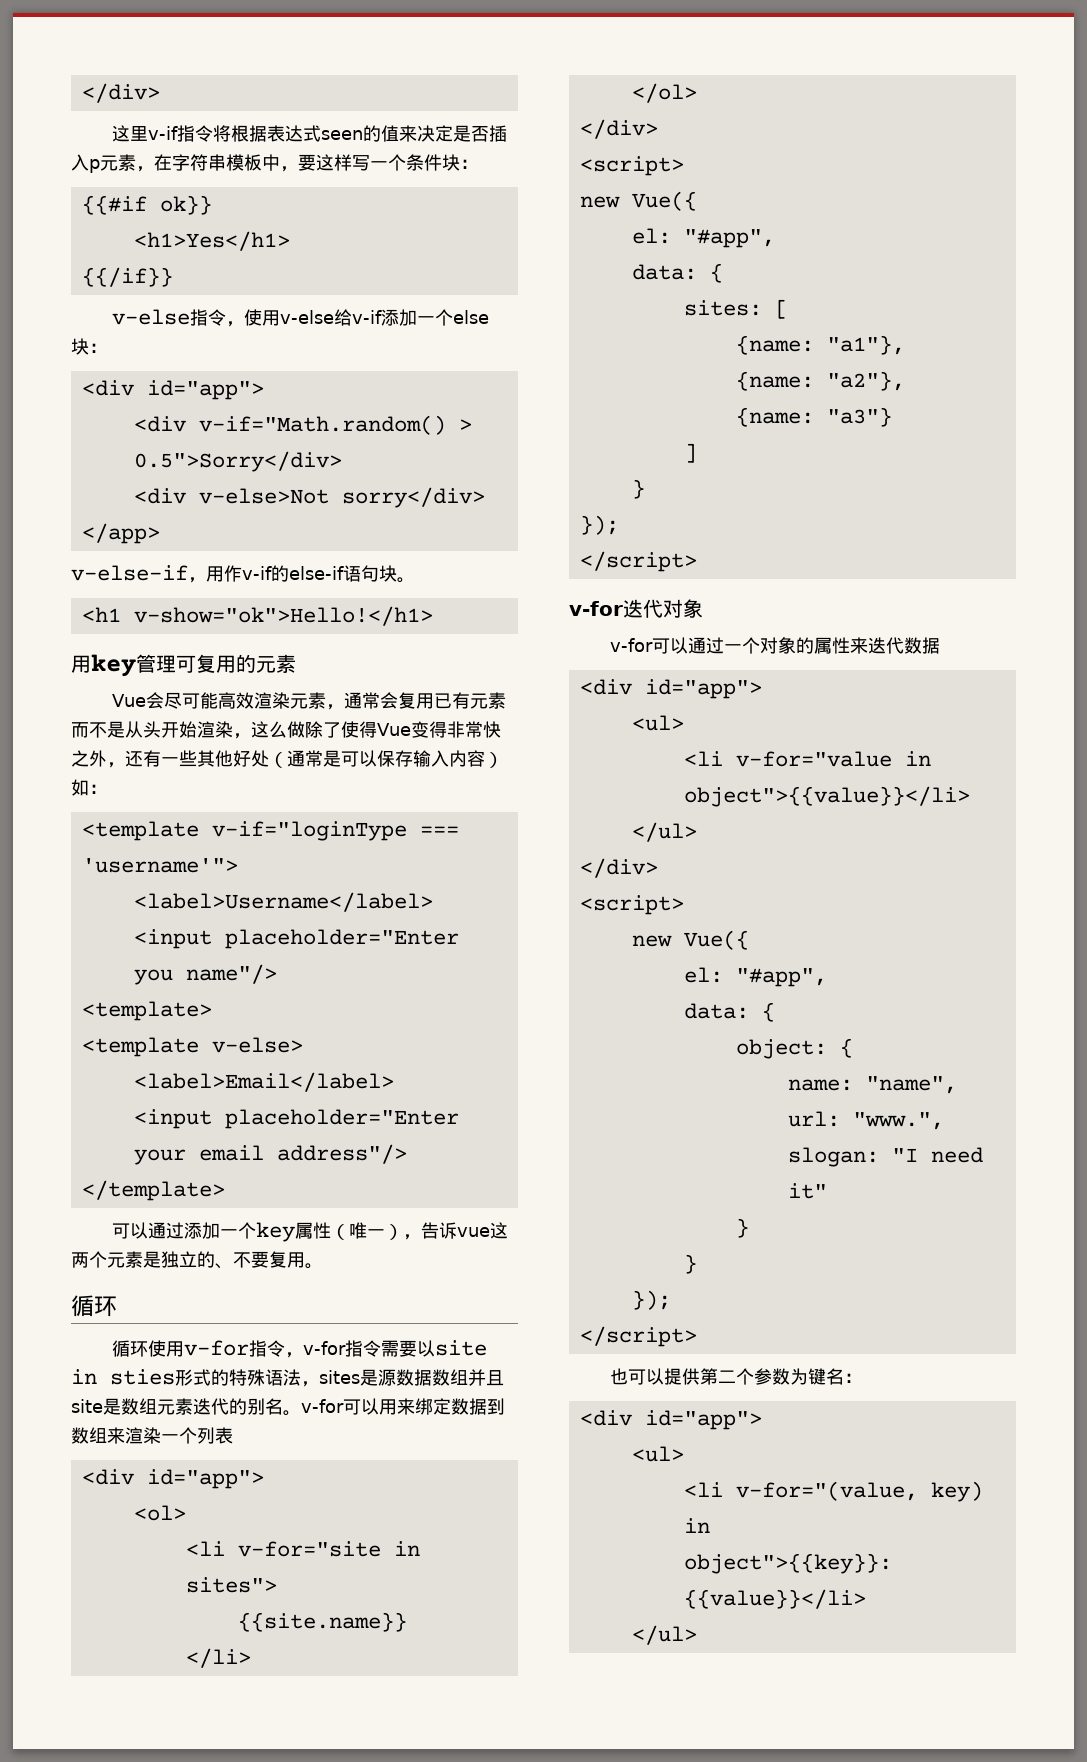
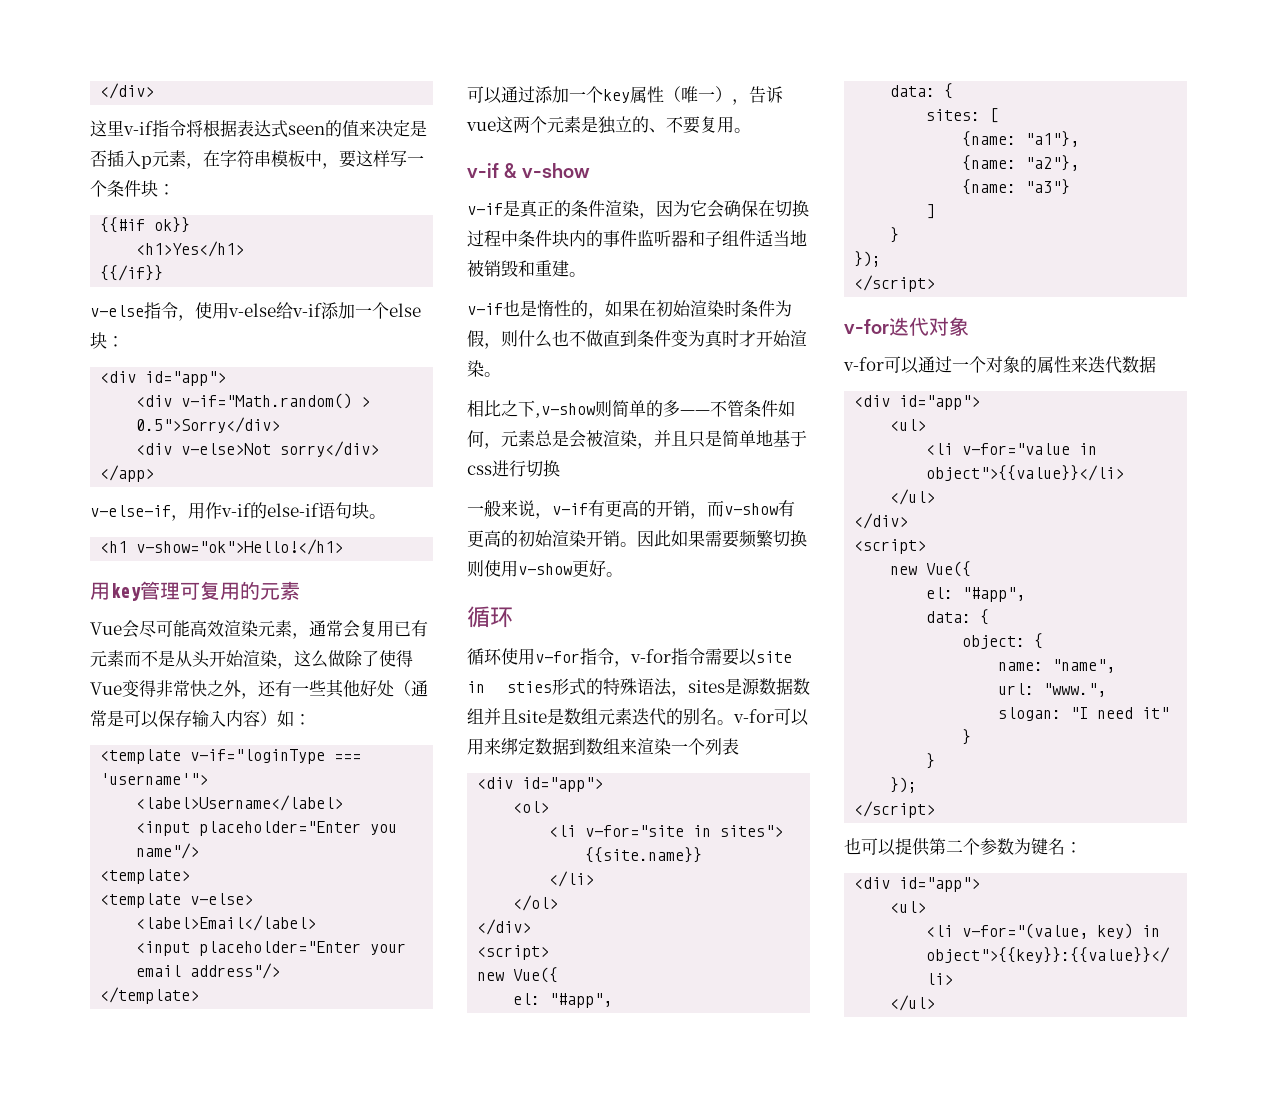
+ v-if & v-show
+ v-if是真正的条件渲染，因为它会确保在切换过程中条件块内的事件监听器和子组件适当地被销毁和重建。
+ v-if也是惰性的，如果在初始渲染时条件为假，则什么也不做直到条件变为真时才开始渲染。
+ 相比之下,v-show则简单的多——不管条件如何，元素总是会被渲染，并且只是简单地基于css进行切换
+ 一般来说，v-if有更高的开销，而v-show有更高的初始渲染开销。因此如果需要频繁切换则使用v-show更好。

